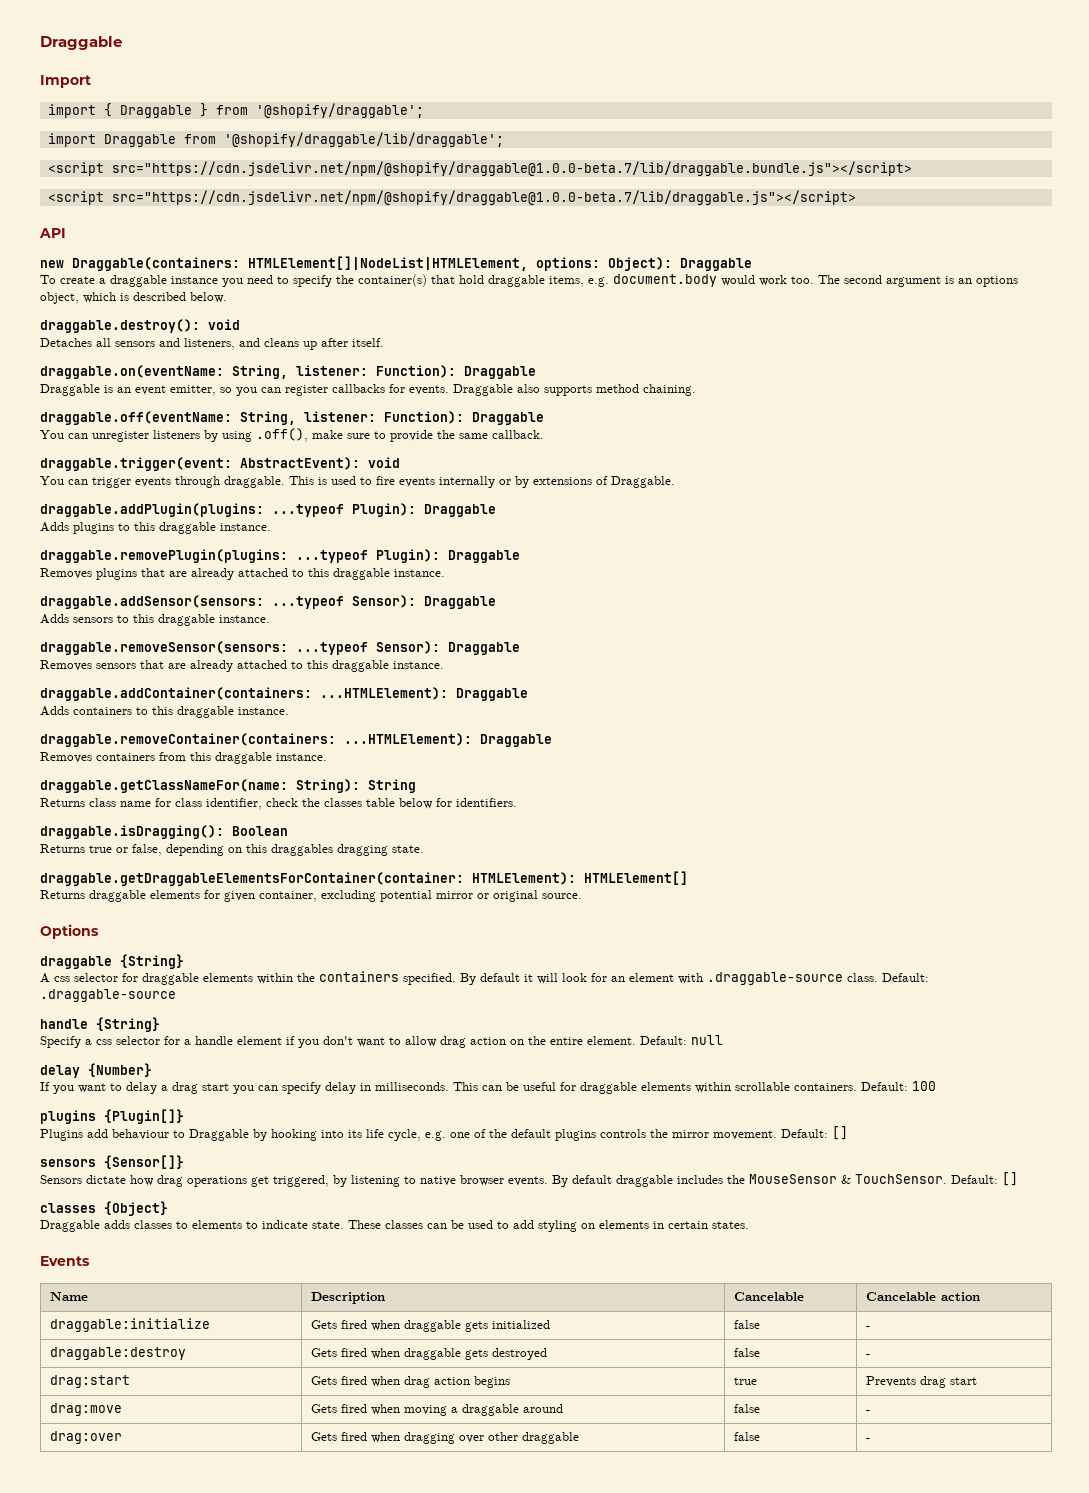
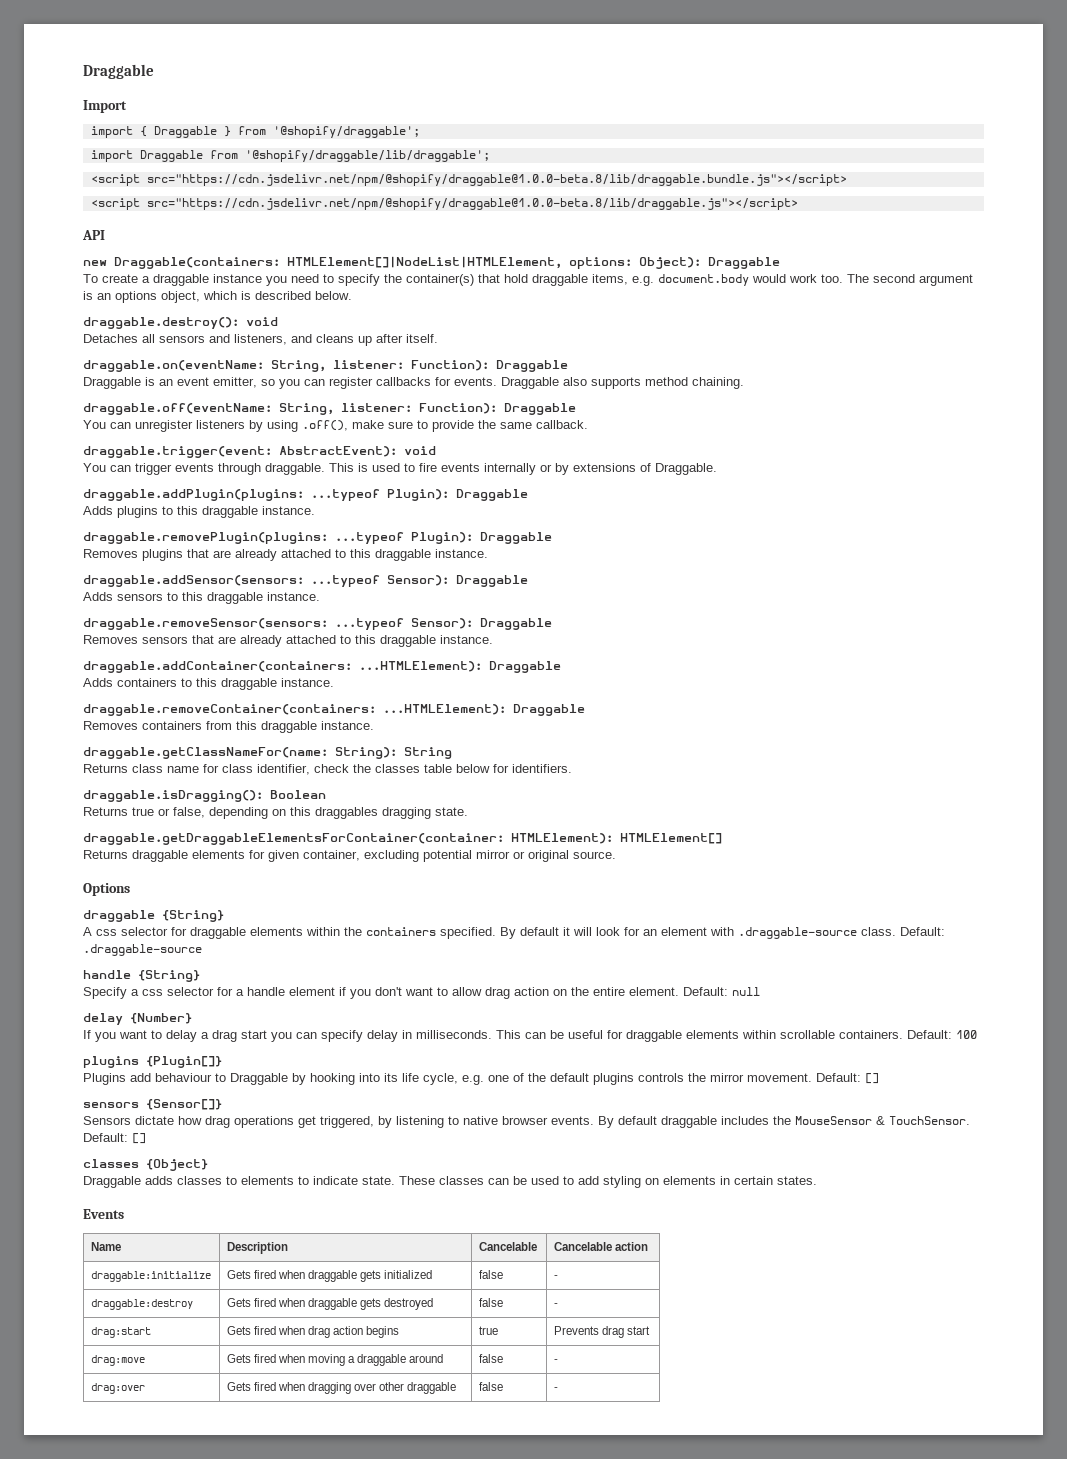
- <script src="https://cdn.jsdelivr.net/npm/@shopify/draggable@1.0.0-beta.7/lib/draggable.bundle.js"></script>
- <script src="https://cdn.jsdelivr.net/npm/@shopify/draggable@1.0.0-beta.7/lib/draggable.js"></script>
+ <script src="https://cdn.jsdelivr.net/npm/@shopify/draggable@1.0.0-beta.8/lib/draggable.bundle.js"></script>
+ <script src="https://cdn.jsdelivr.net/npm/@shopify/draggable@1.0.0-beta.8/lib/draggable.js"></script>

